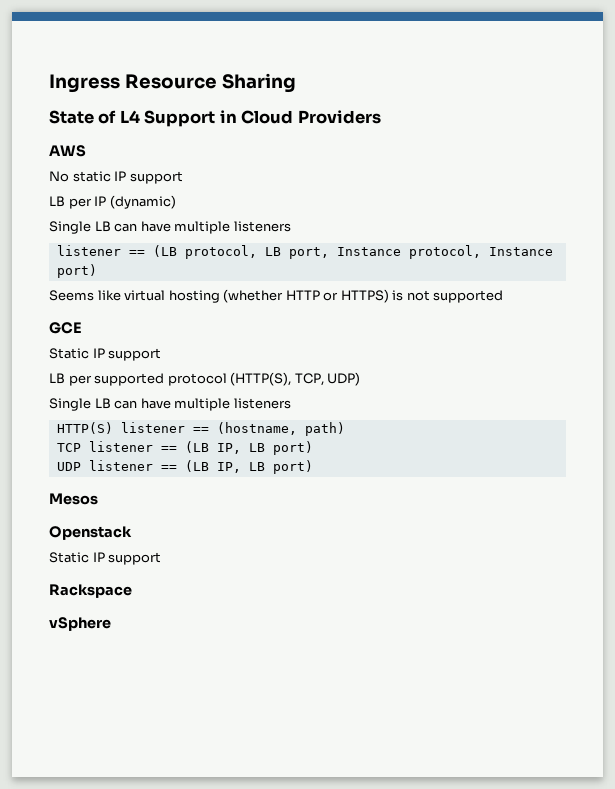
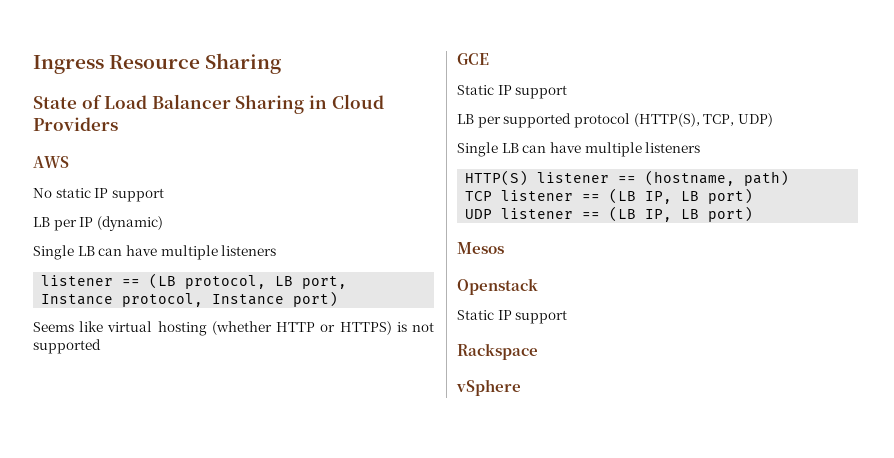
- State of L4 Support in Cloud Providers
+ State of Load Balancer Sharing in Cloud Providers

